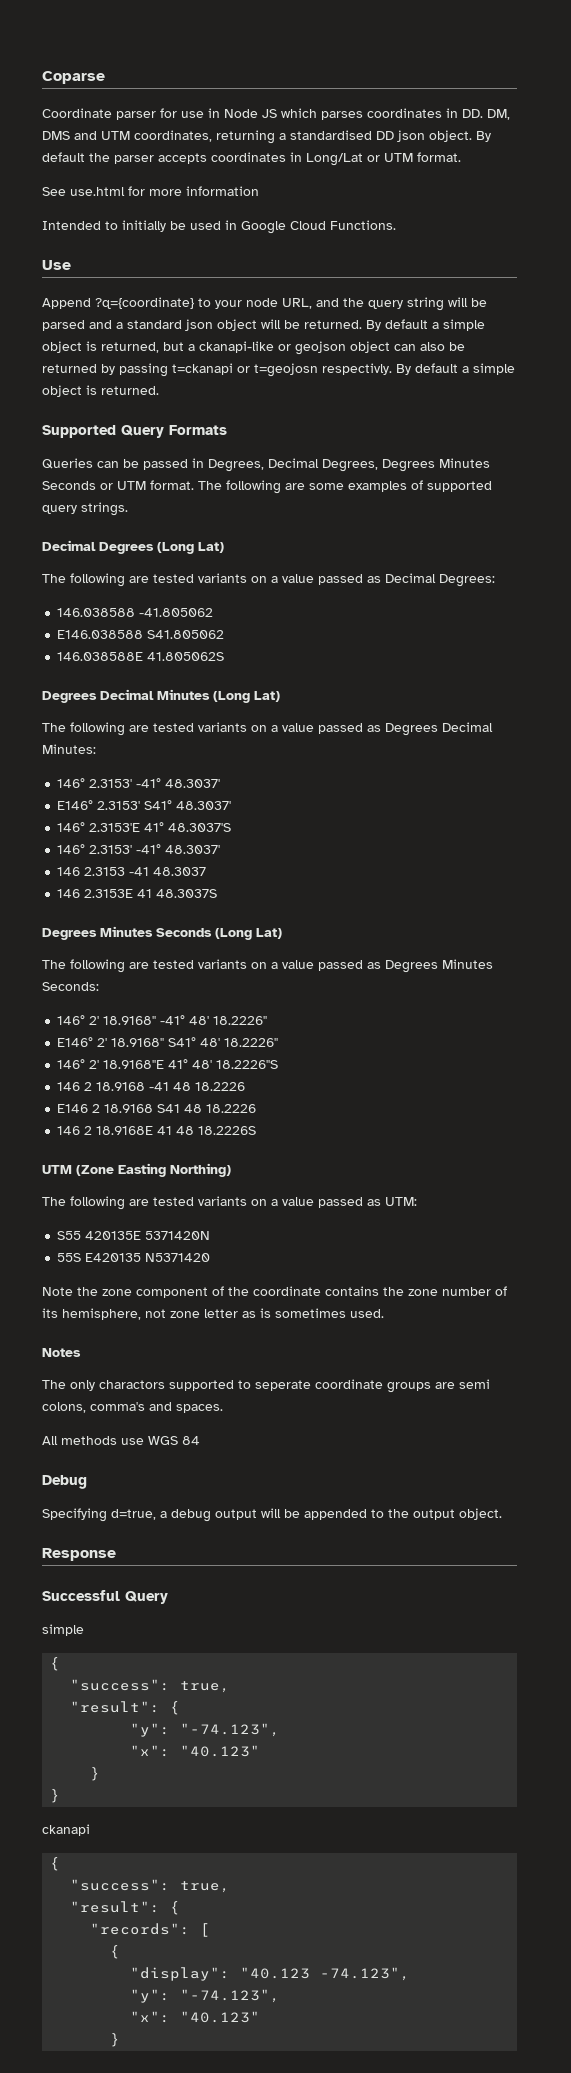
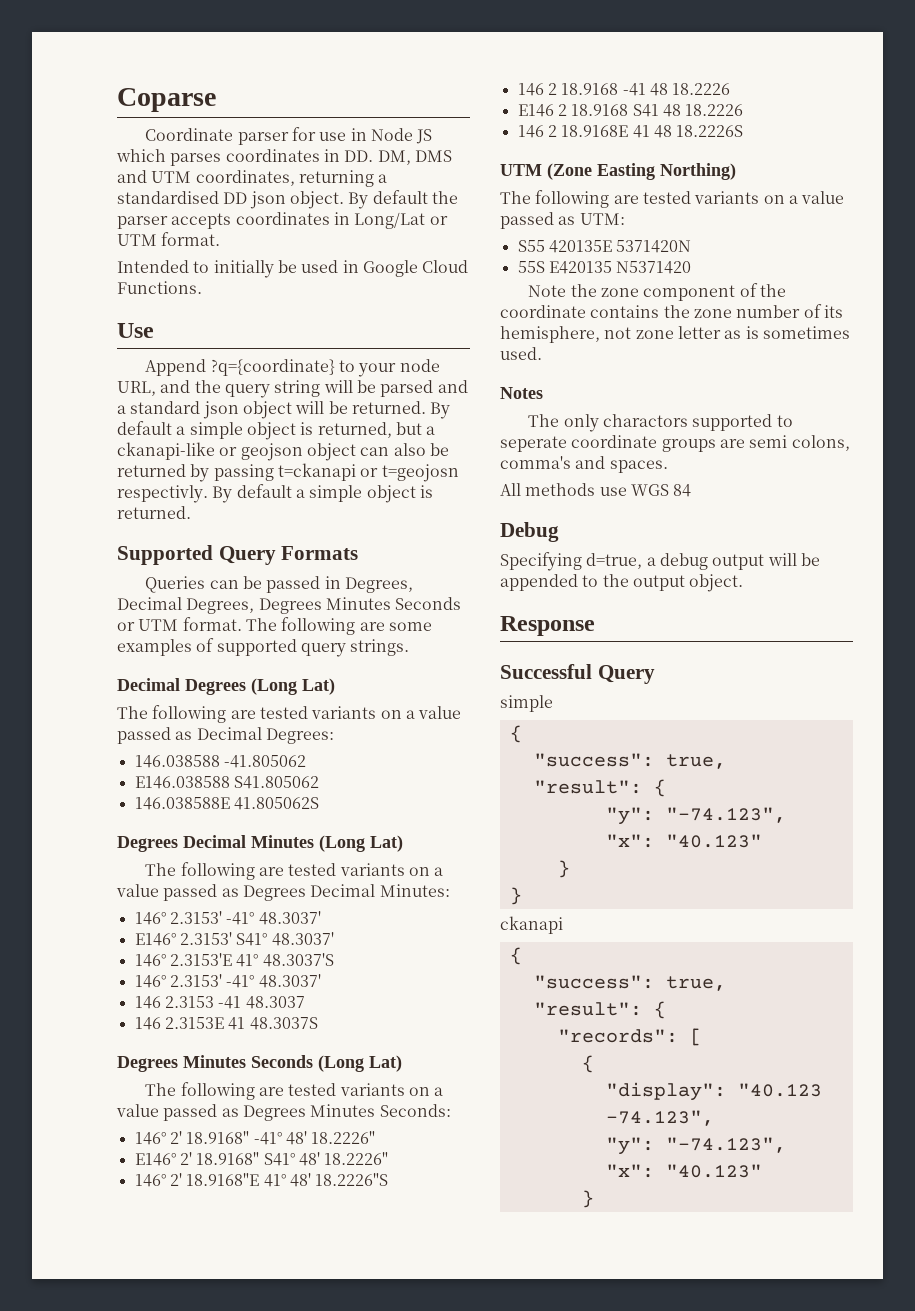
- See use.html for more information

